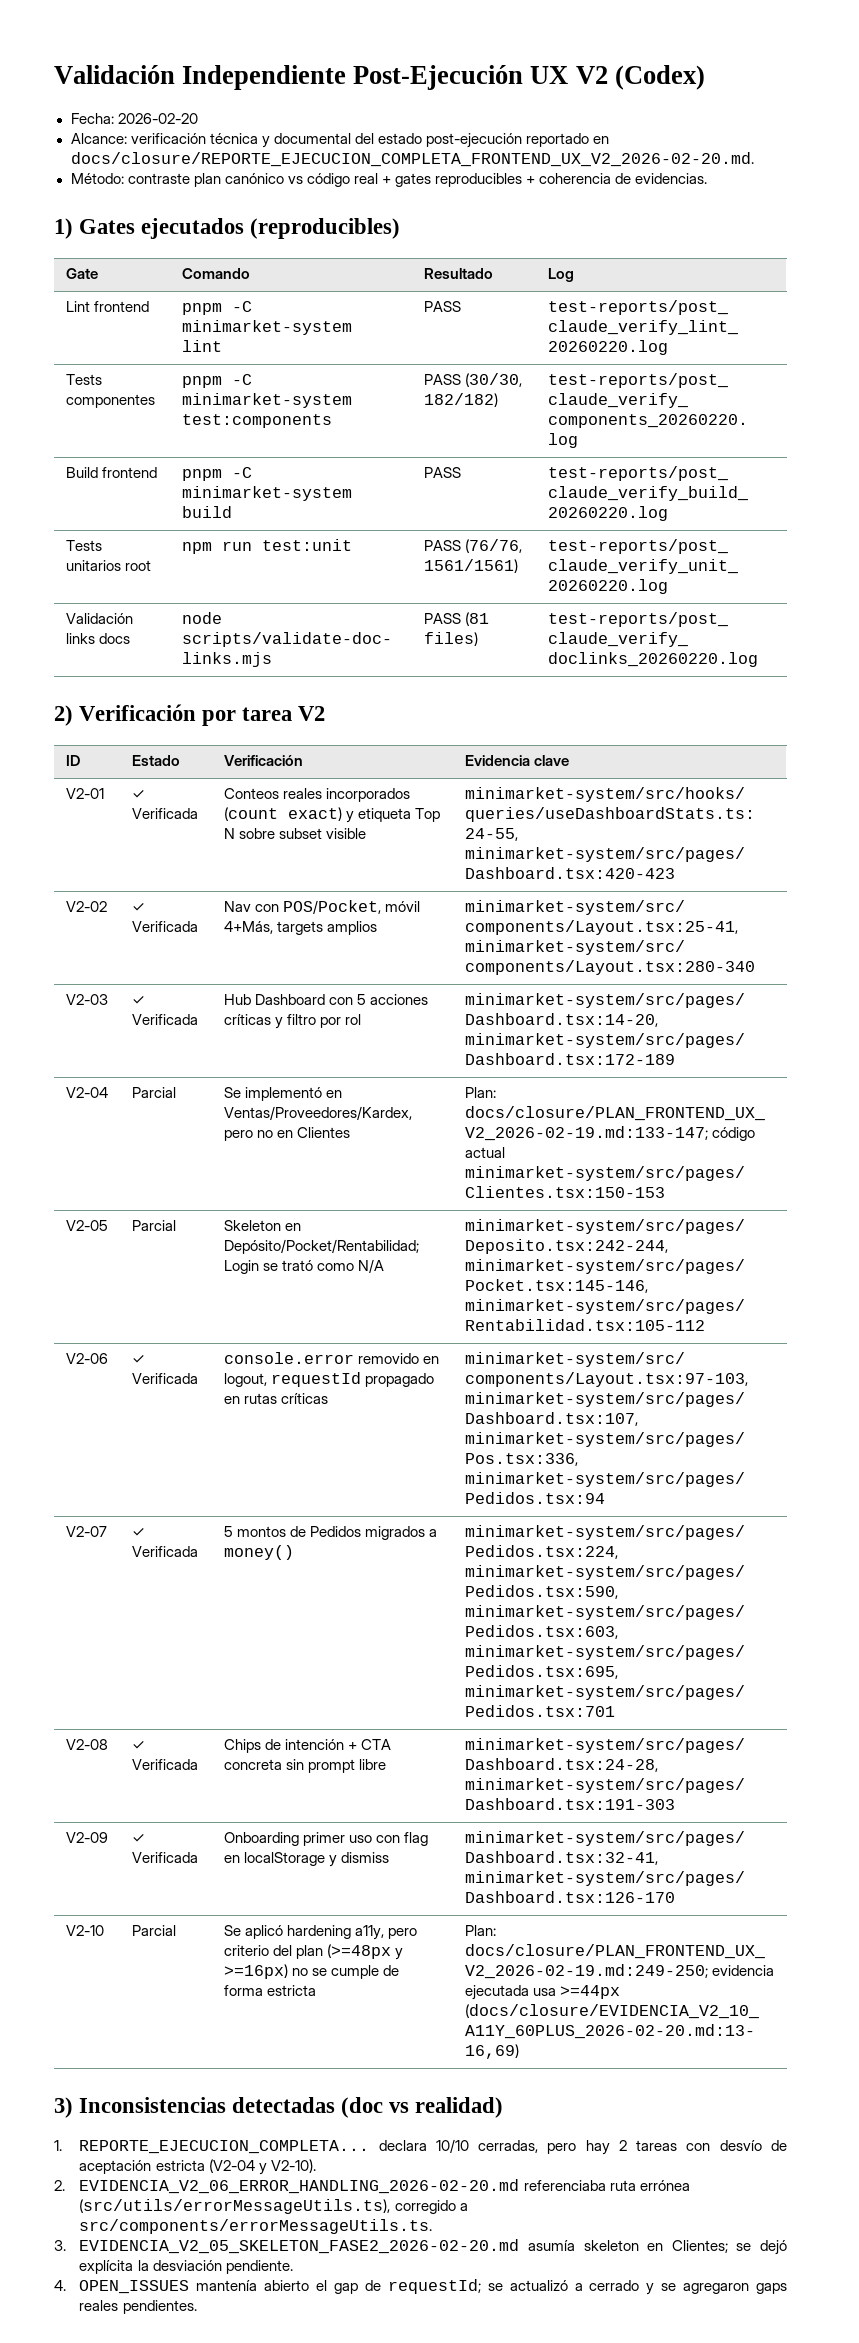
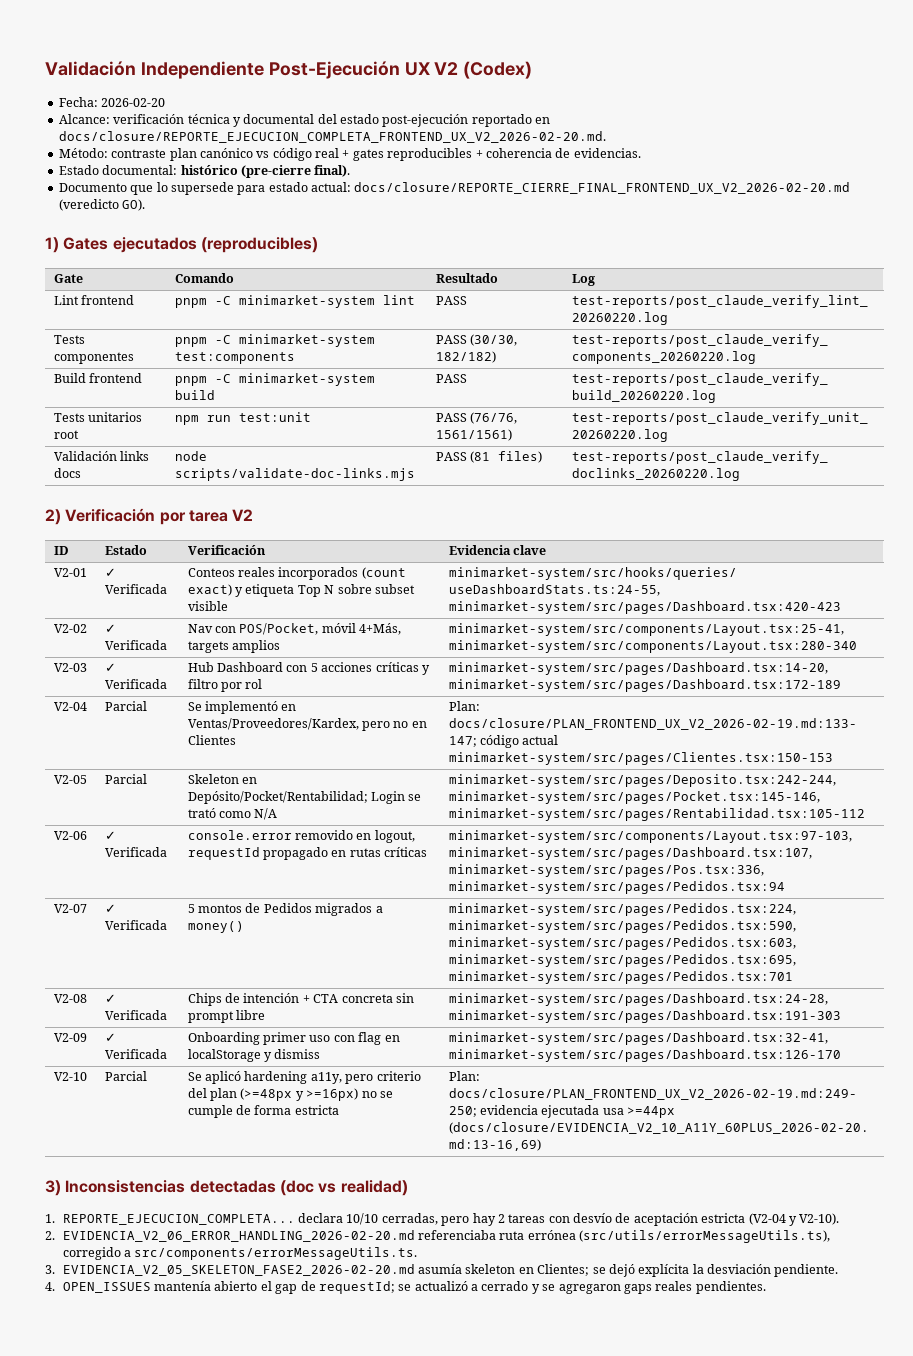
+ Estado documental: histórico (pre-cierre final).
+ Documento que lo supersede para estado actual: docs/closure/REPORTE_CIERRE_FINAL_FRONTEND_UX_V2_2026-02-20.md (veredicto GO).

